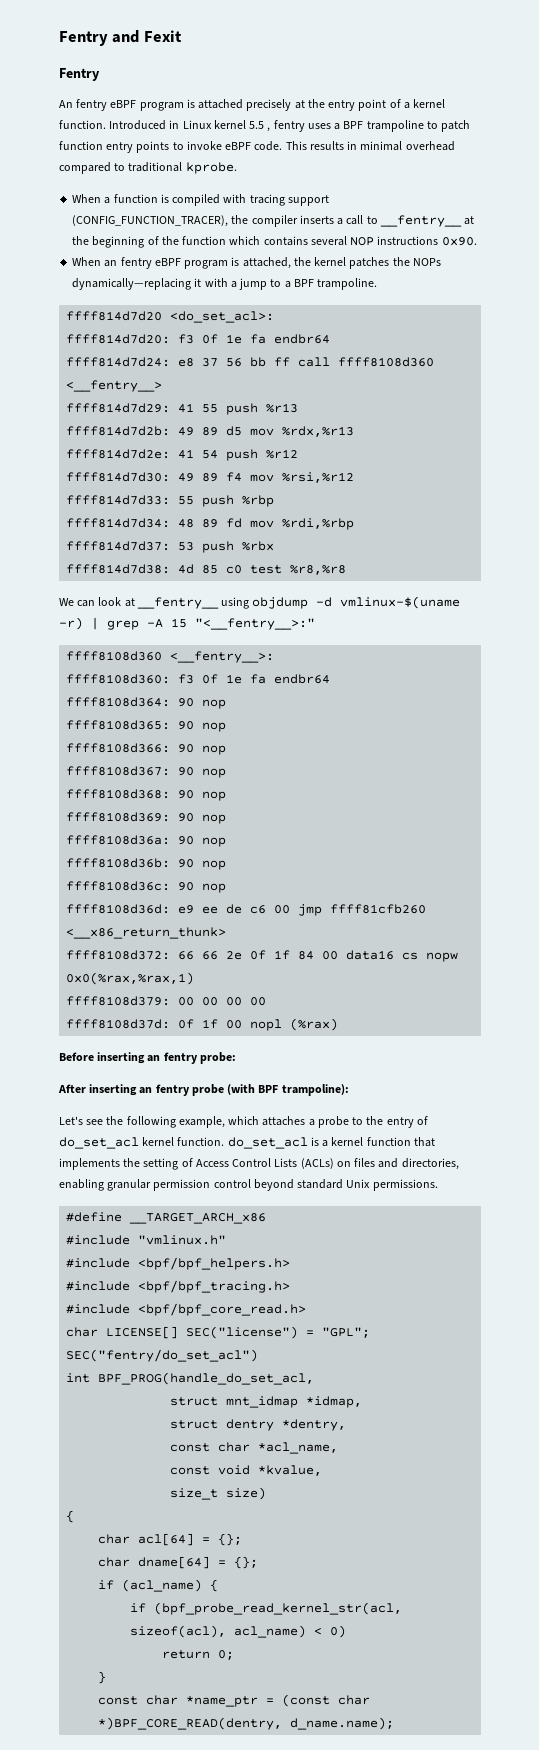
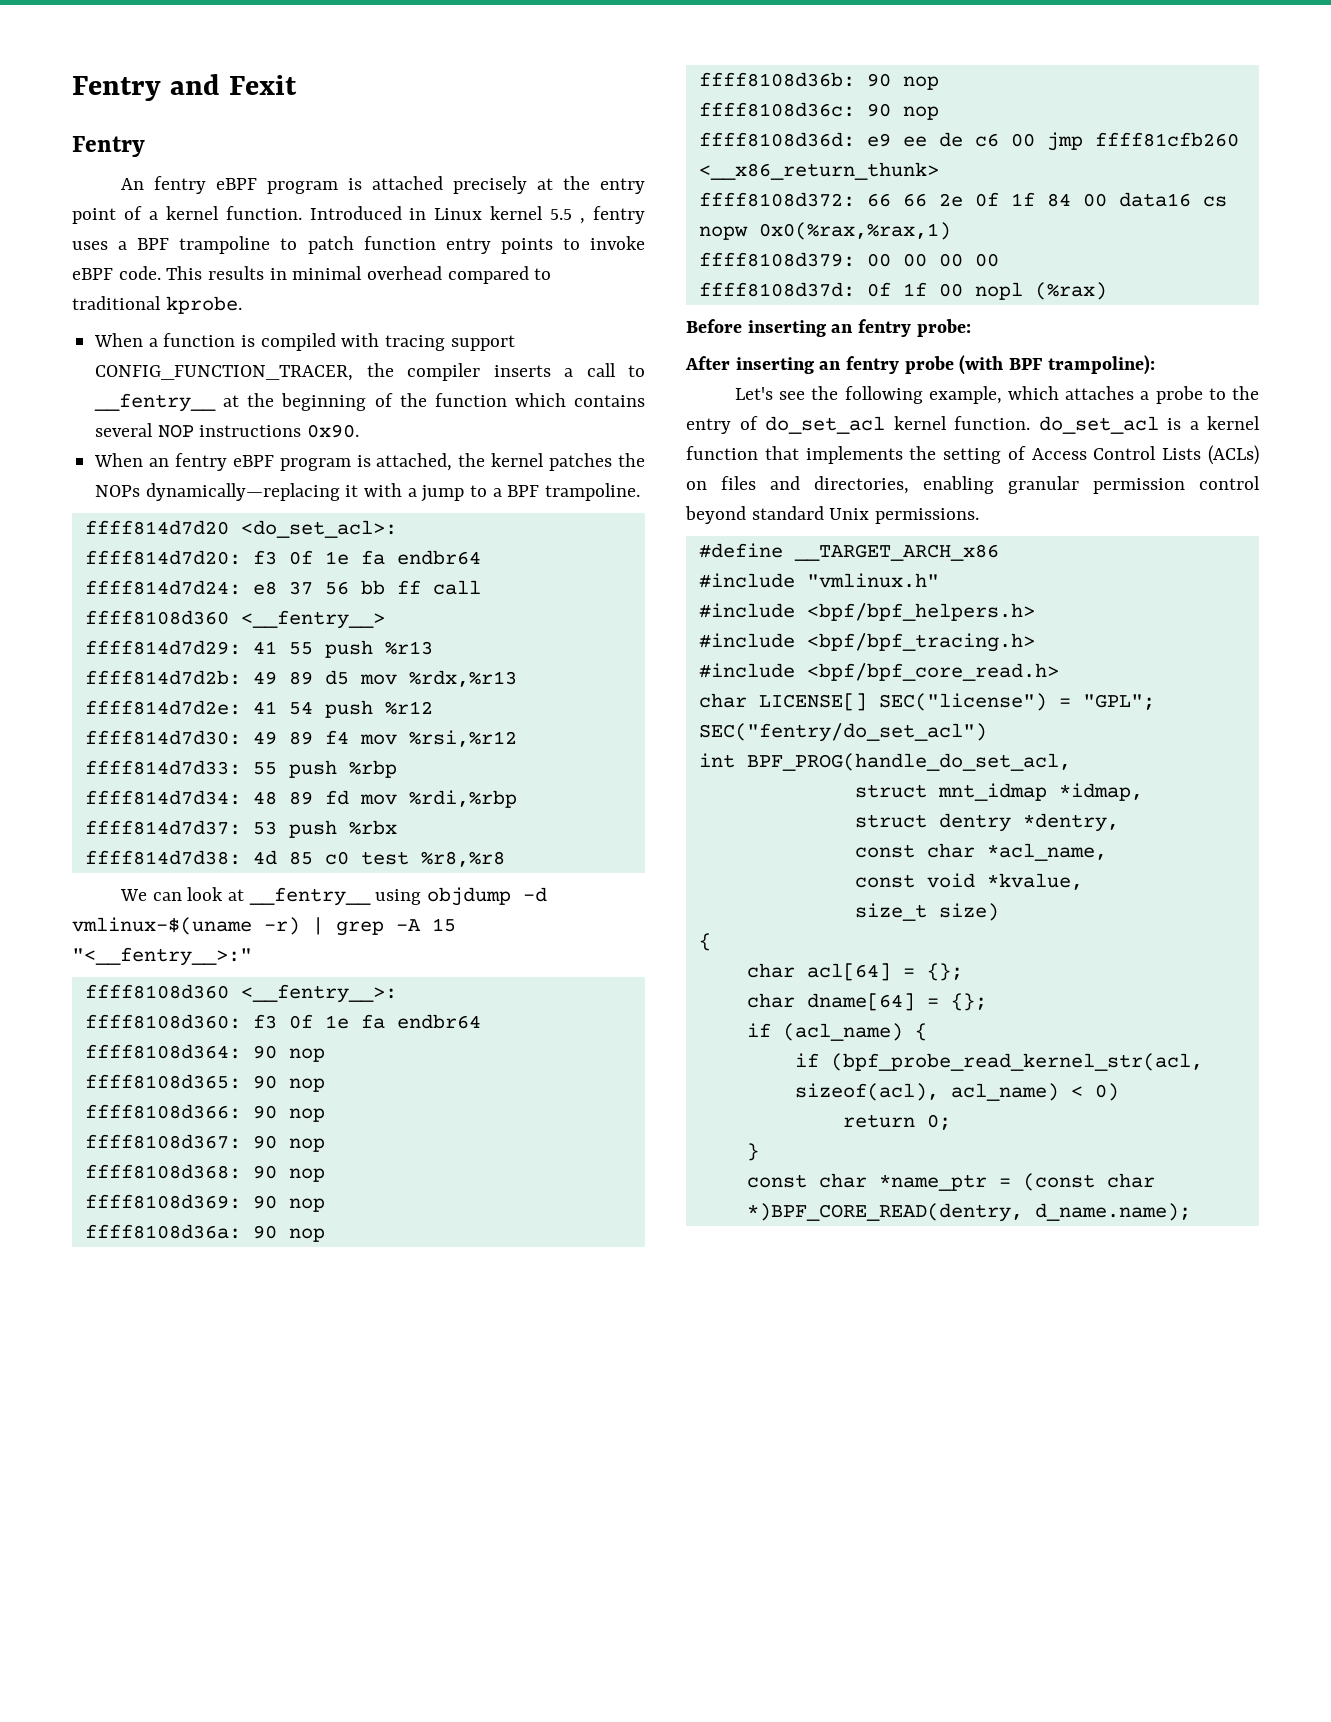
- When a function is compiled with tracing support (CONFIG_FUNCTION_TRACER), the compiler inserts a call to __fentry__ at the beginning of the function which contains several NOP instructions 0x90.
+ When a function is compiled with tracing support CONFIG_FUNCTION_TRACER, the compiler inserts a call to __fentry__ at the beginning of the function which contains several NOP instructions 0x90.

